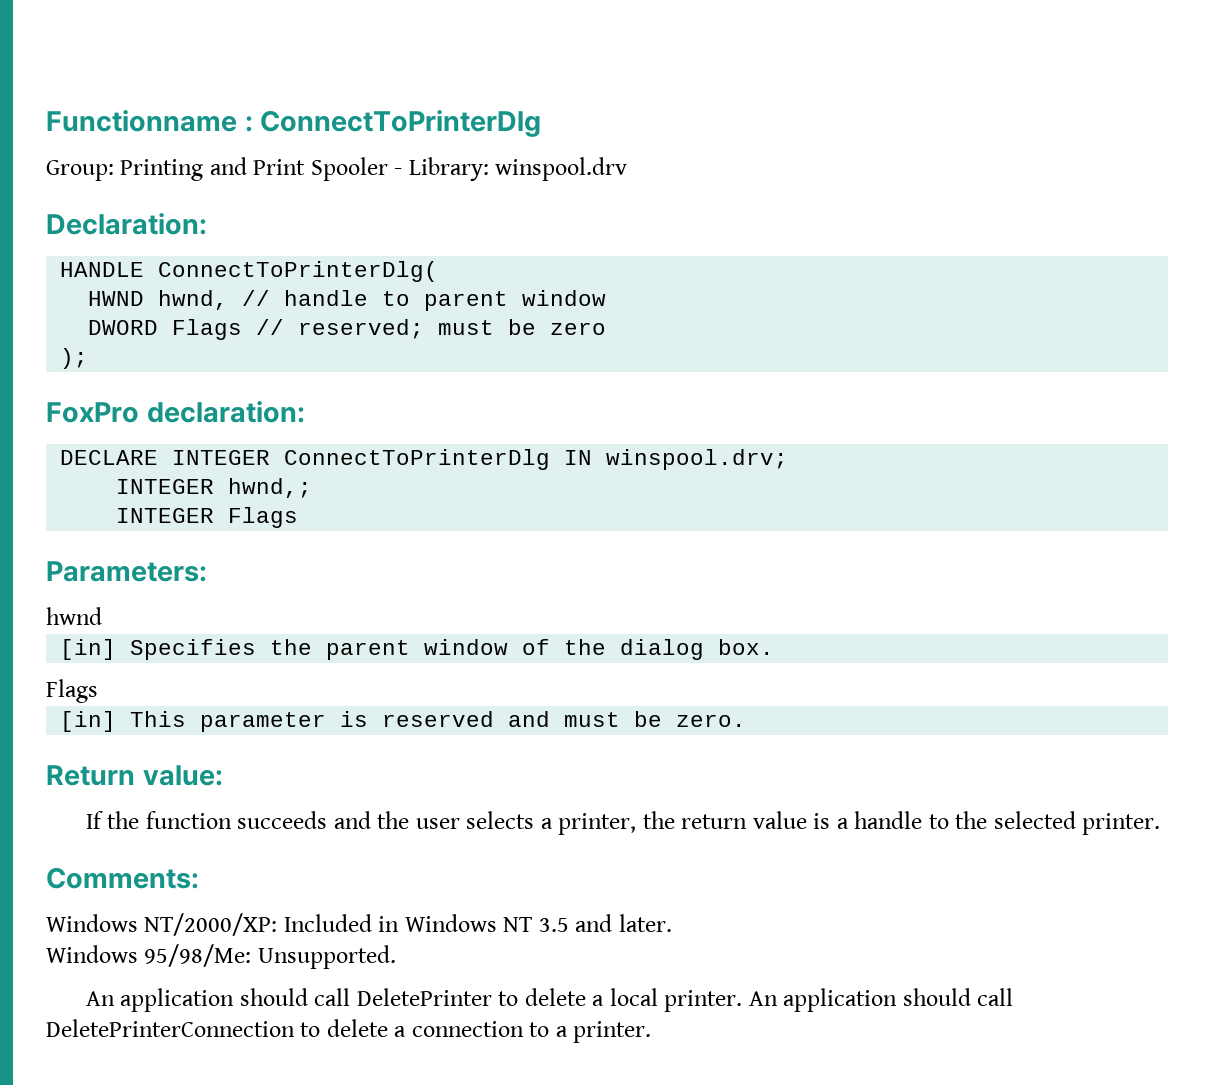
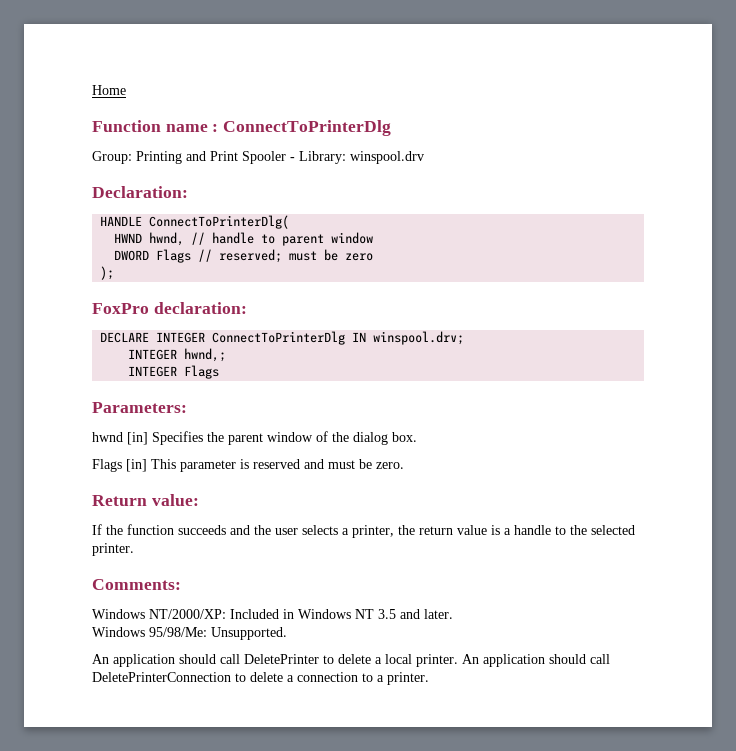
- Functionname : ConnectToPrinterDlg
+ Home
+ Function name : ConnectToPrinterDlg
- hwnd
- [in] Specifies the parent window of the dialog box.
- Flags
- [in] This parameter is reserved and must be zero.
+ hwnd [in] Specifies the parent window of the dialog box.
+ Flags [in] This parameter is reserved and must be zero.

